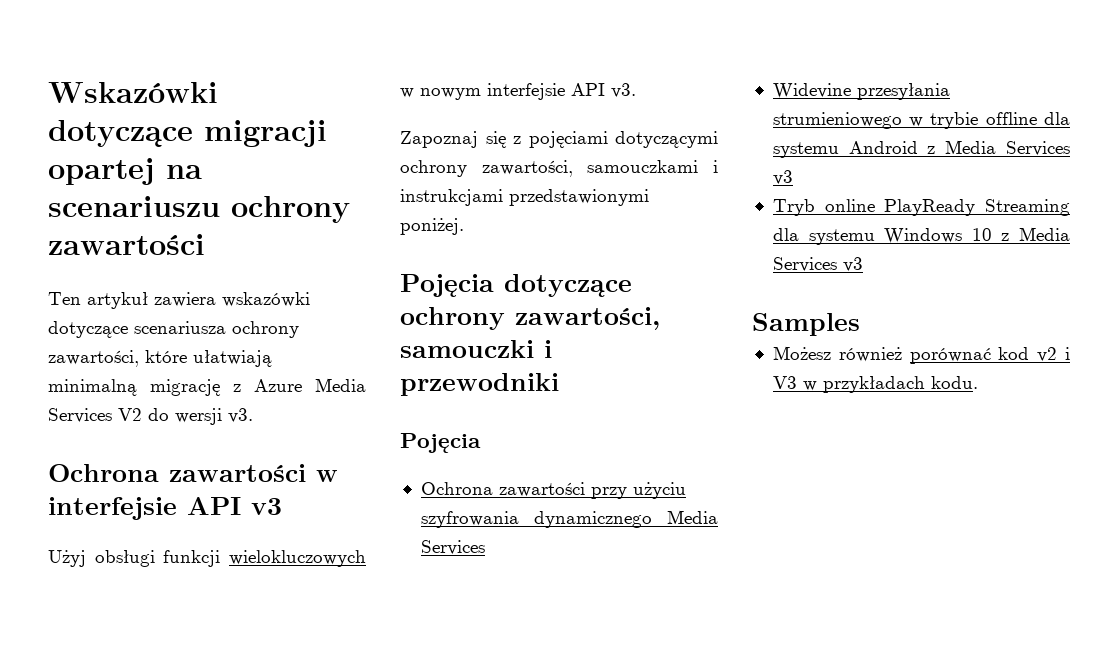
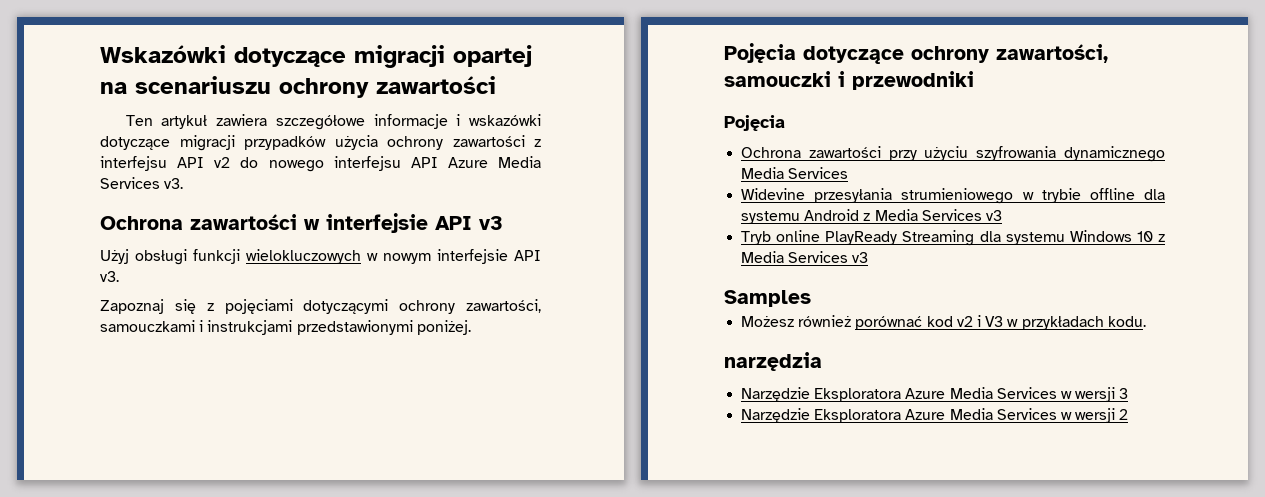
- Ten artykuł zawiera wskazówki dotyczące scenariusza ochrony zawartości, które ułatwiają minimalną migrację z Azure Media Services V2 do wersji v3.
+ Ten artykuł zawiera szczegółowe informacje i wskazówki dotyczące migracji przypadków użycia ochrony zawartości z interfejsu API v2 do nowego interfejsu API Azure Media Services v3.
+ narzędzia
+ Narzędzie Eksploratora Azure Media Services w wersji 3
+ Narzędzie Eksploratora Azure Media Services w wersji 2

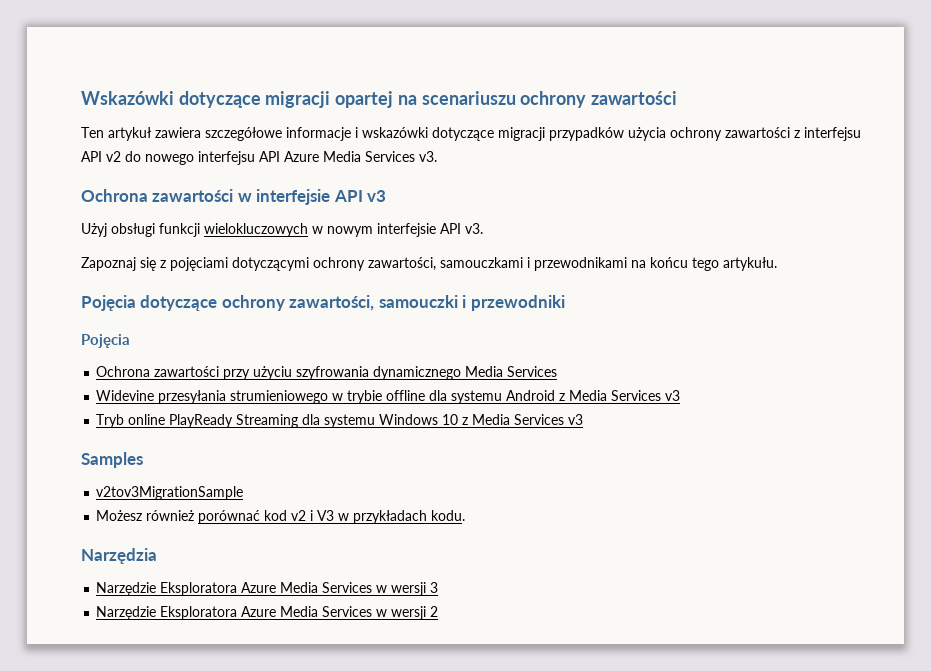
- Zapoznaj się z pojęciami dotyczącymi ochrony zawartości, samouczkami i instrukcjami przedstawionymi poniżej.
+ Zapoznaj się z pojęciami dotyczącymi ochrony zawartości, samouczkami i przewodnikami na końcu tego artykułu.
+ v2tov3MigrationSample
- narzędzia
+ Narzędzia

